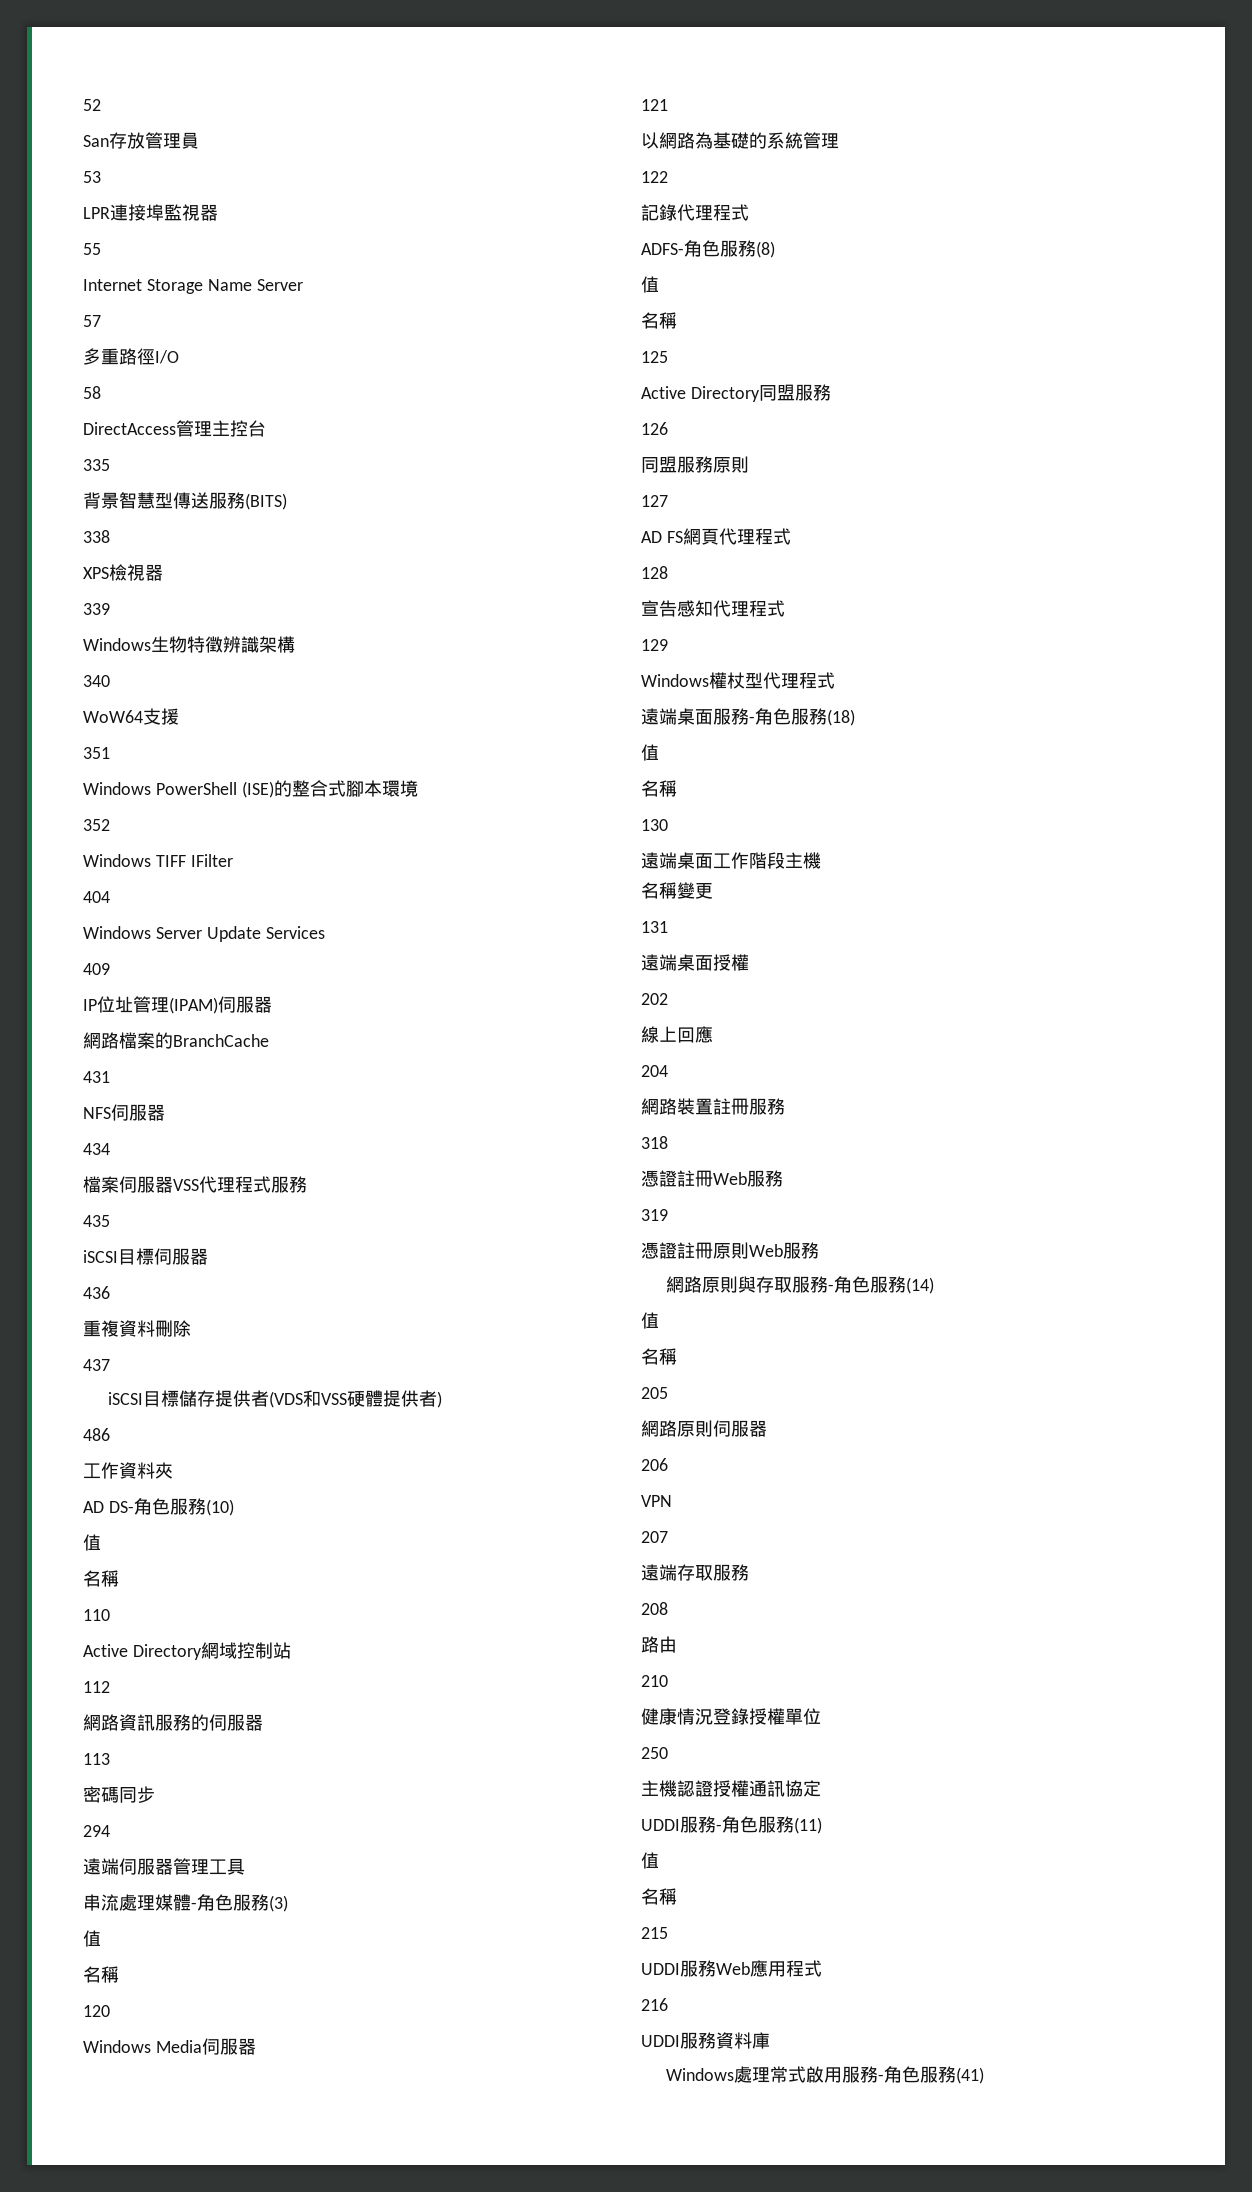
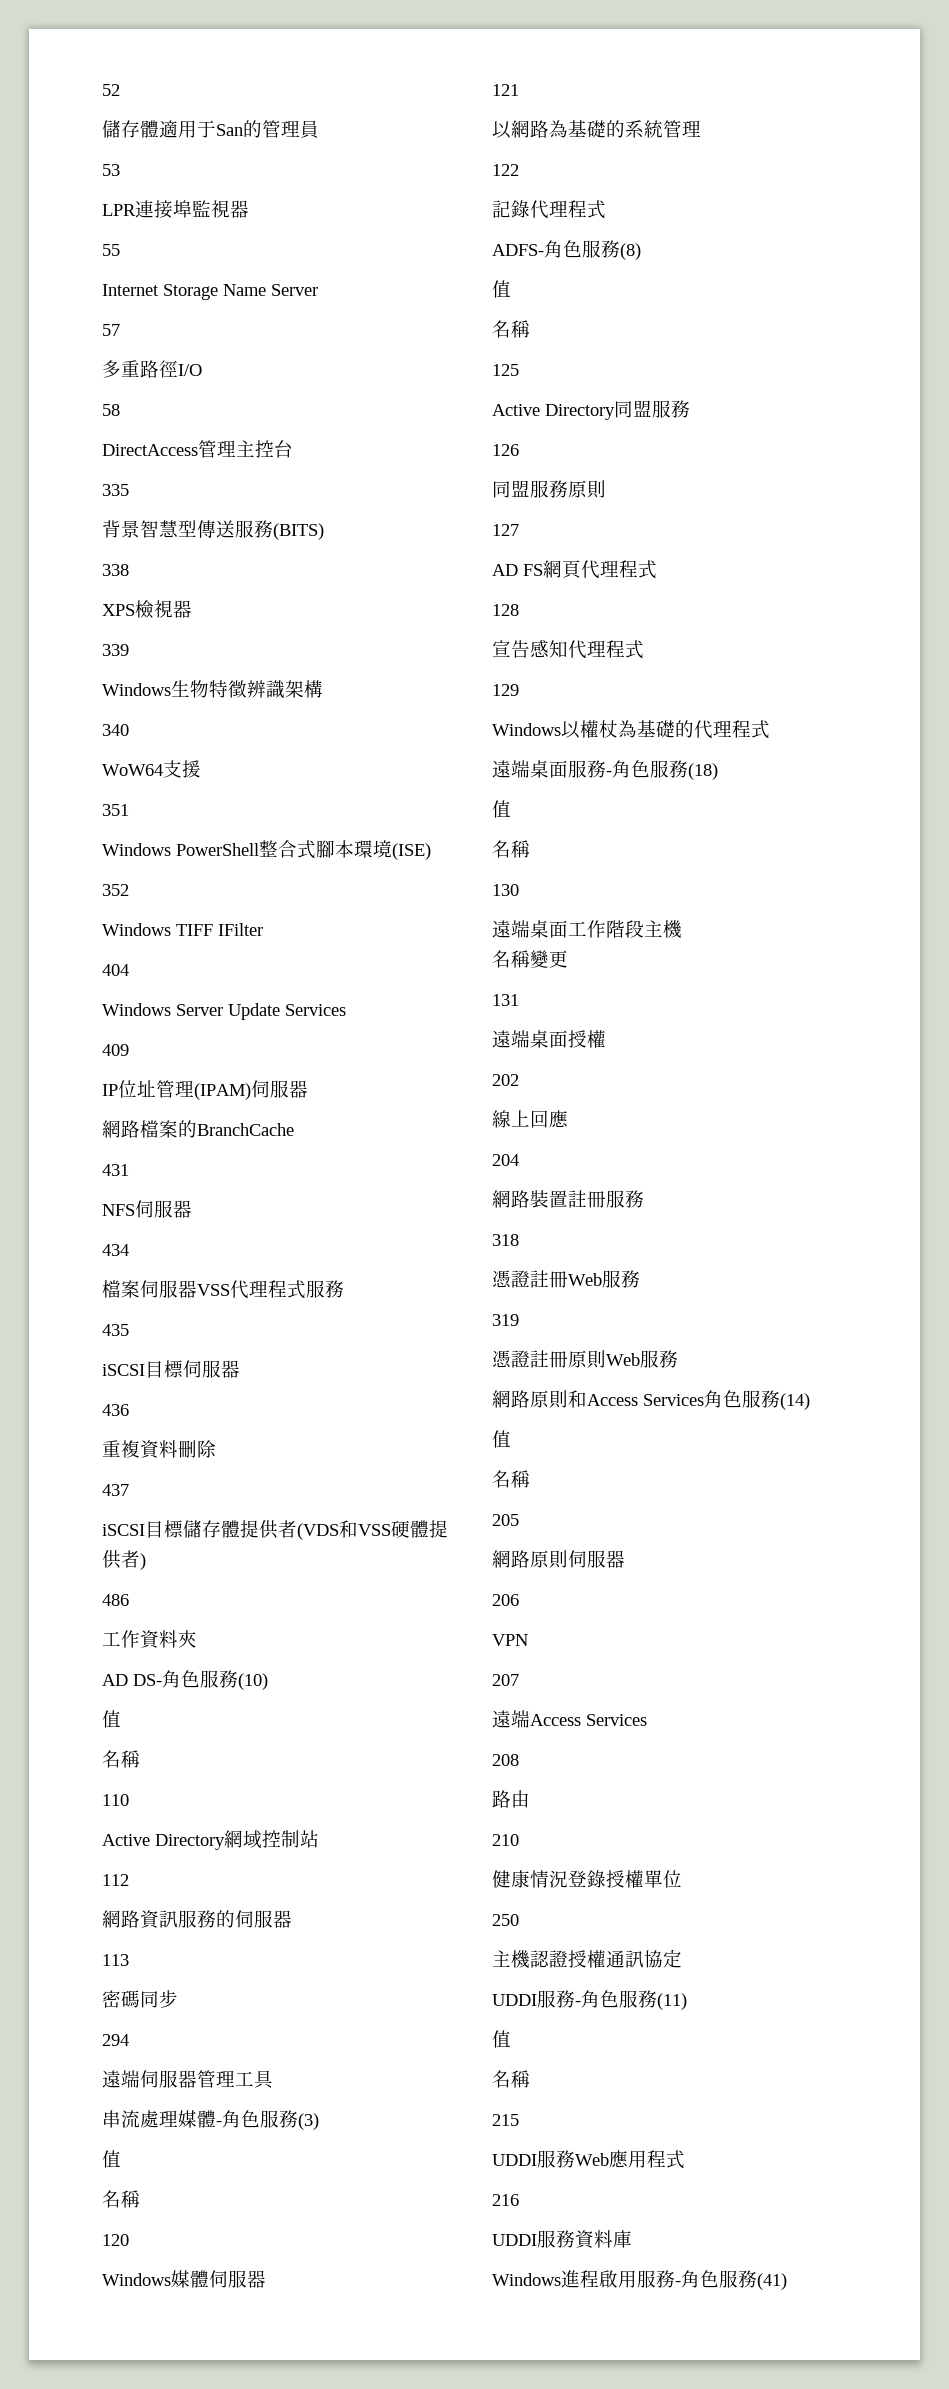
- San存放管理員
+ 儲存體適用于San的管理員
- Windows PowerShell (ISE)的整合式腳本環境
+ Windows PowerShell整合式腳本環境(ISE)
- iSCSI目標儲存提供者(VDS和VSS硬體提供者)
+ iSCSI目標儲存體提供者(VDS和VSS硬體提供者)
- Windows Media伺服器
+ Windows媒體伺服器
- Windows權杖型代理程式
+ Windows以權杖為基礎的代理程式
- 網路原則與存取服務-角色服務(14)
+ 網路原則和Access Services角色服務(14)
- 遠端存取服務
+ 遠端Access Services
- Windows處理常式啟用服務-角色服務(41)
+ Windows進程啟用服務-角色服務(41)

